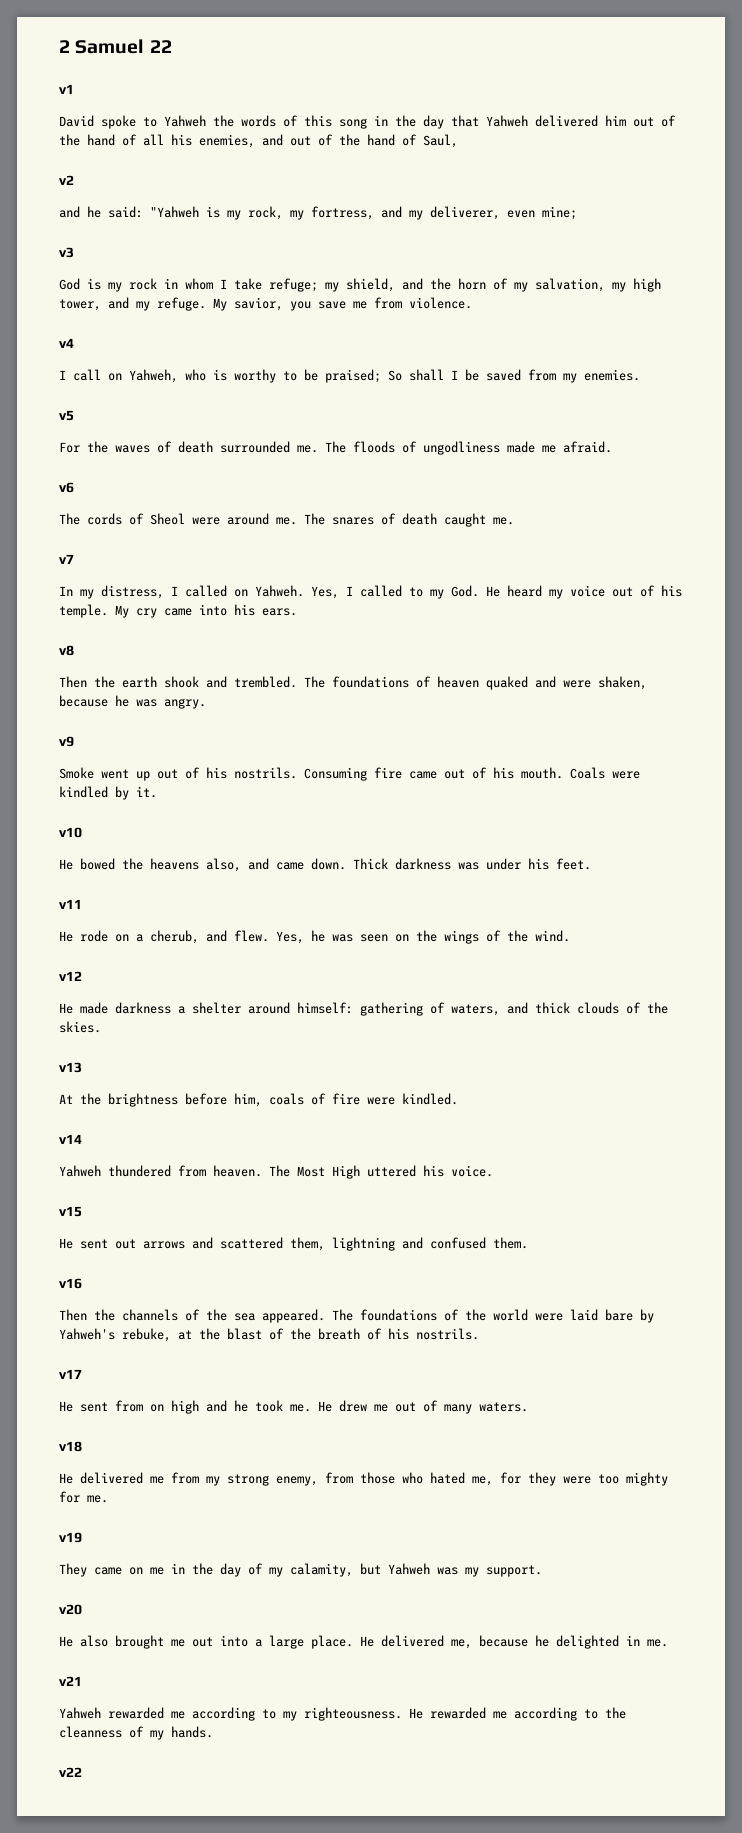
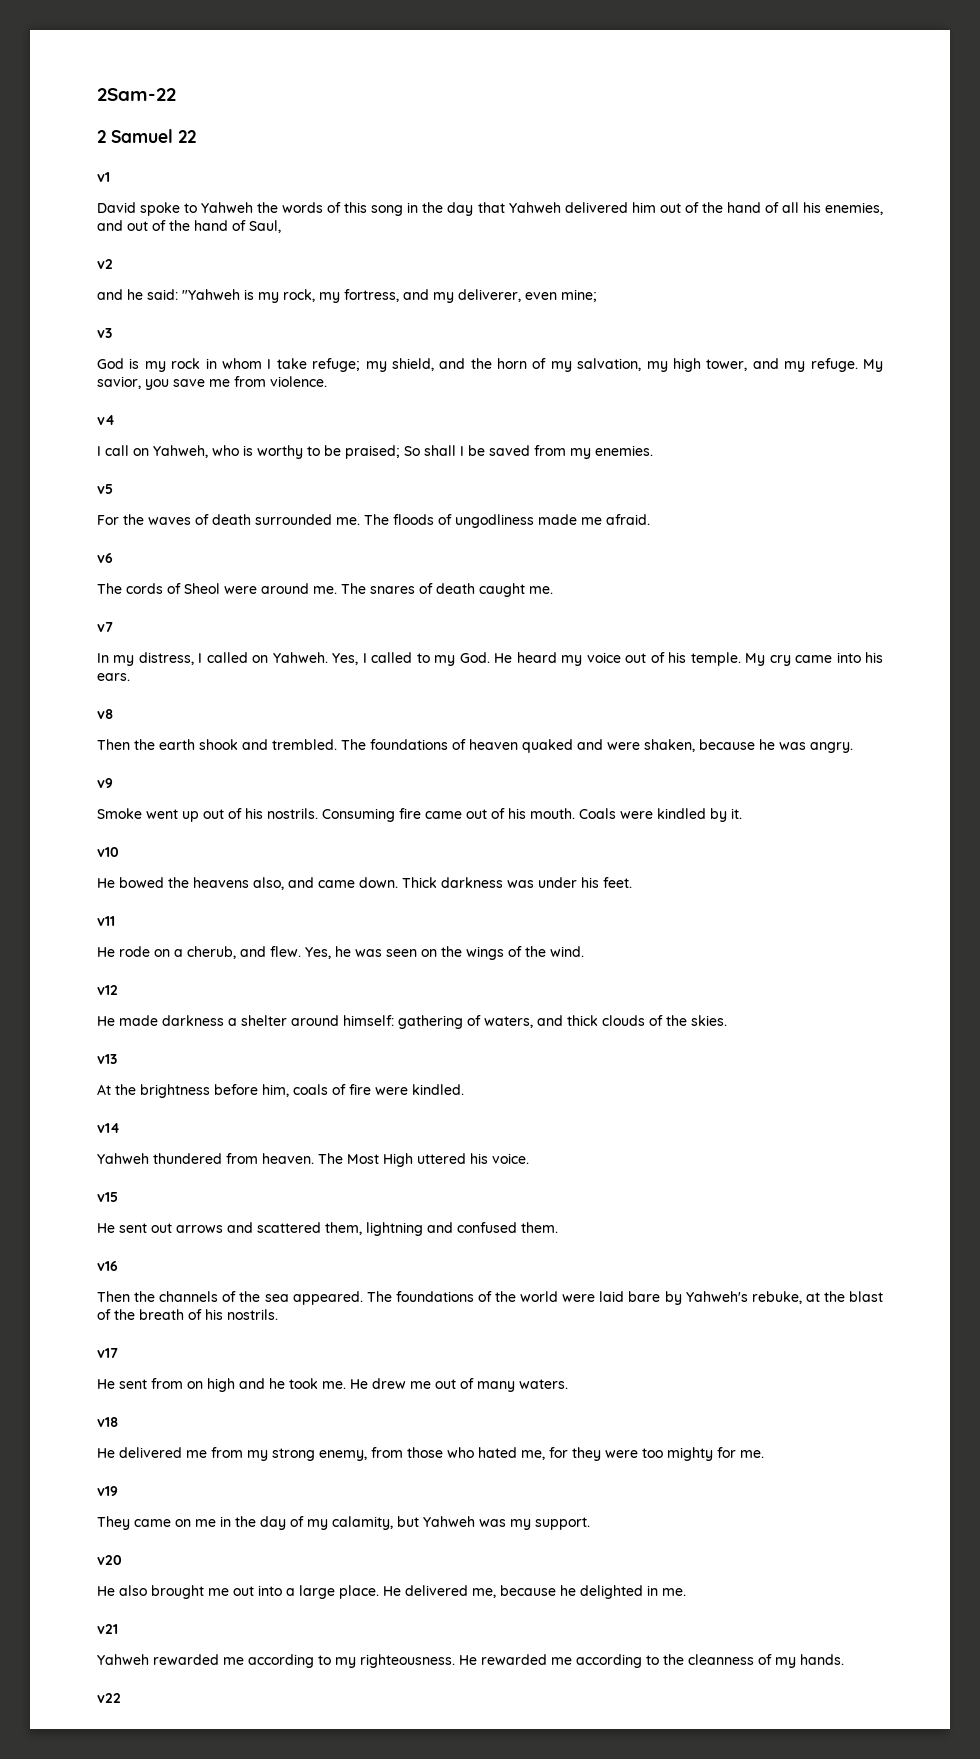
+ 2Sam-22

